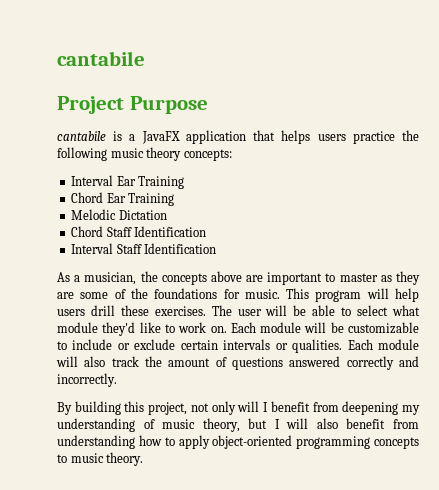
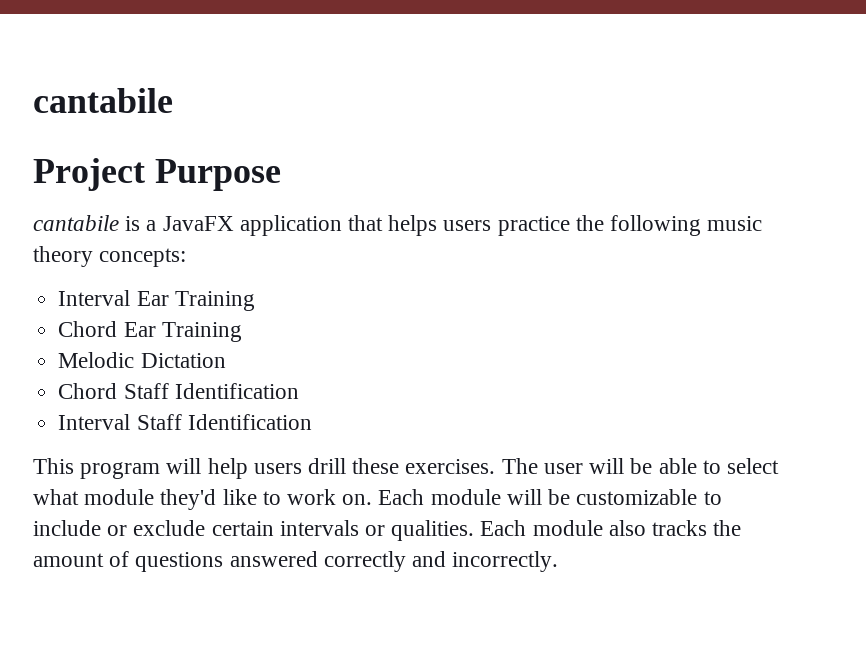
- As a musician, the concepts above are important to master as they are some of the foundations for music.
- Each module will also track the amount of questions answered correctly and incorrectly.
+ Each module also tracks the amount of questions answered correctly and incorrectly.
- By building this project, not only will I benefit from deepening my understanding of music theory, but I will also benefit from understanding how to apply object-oriented programming concepts to music theory.

